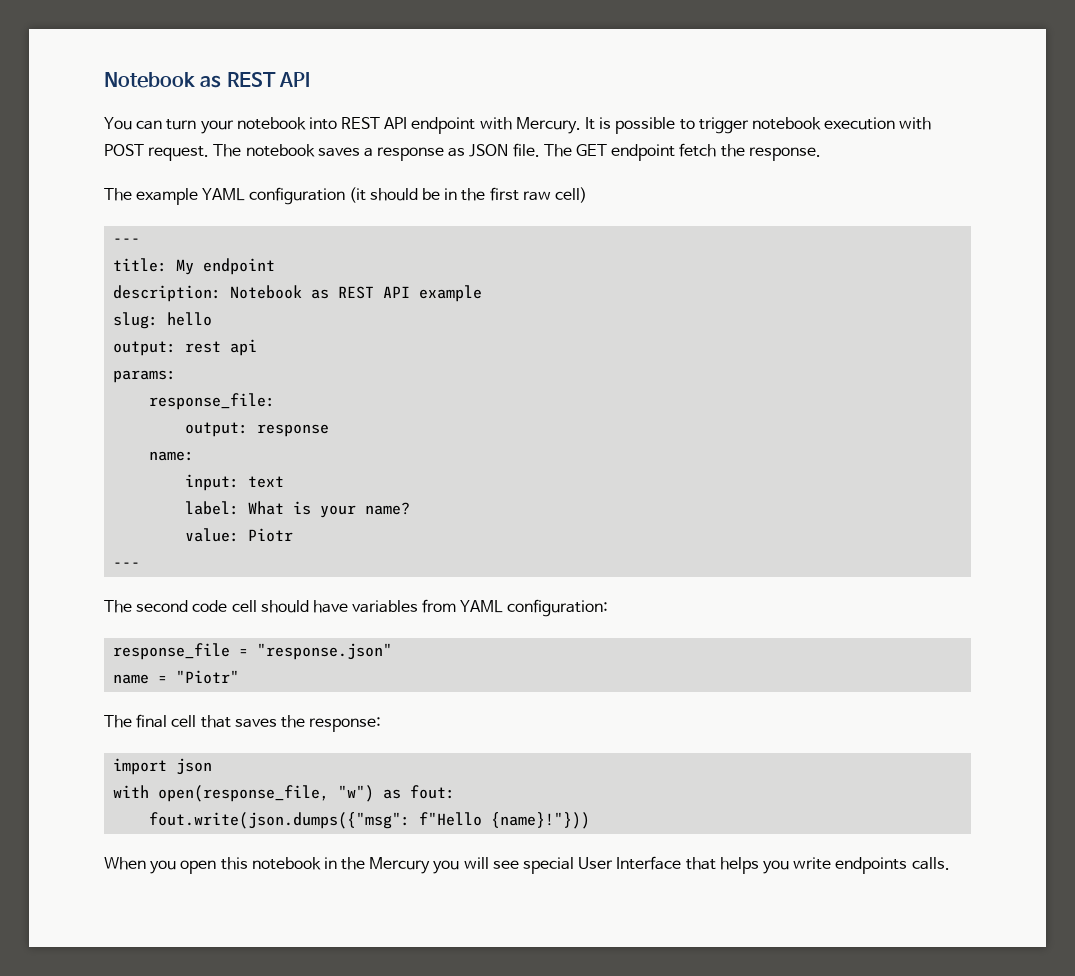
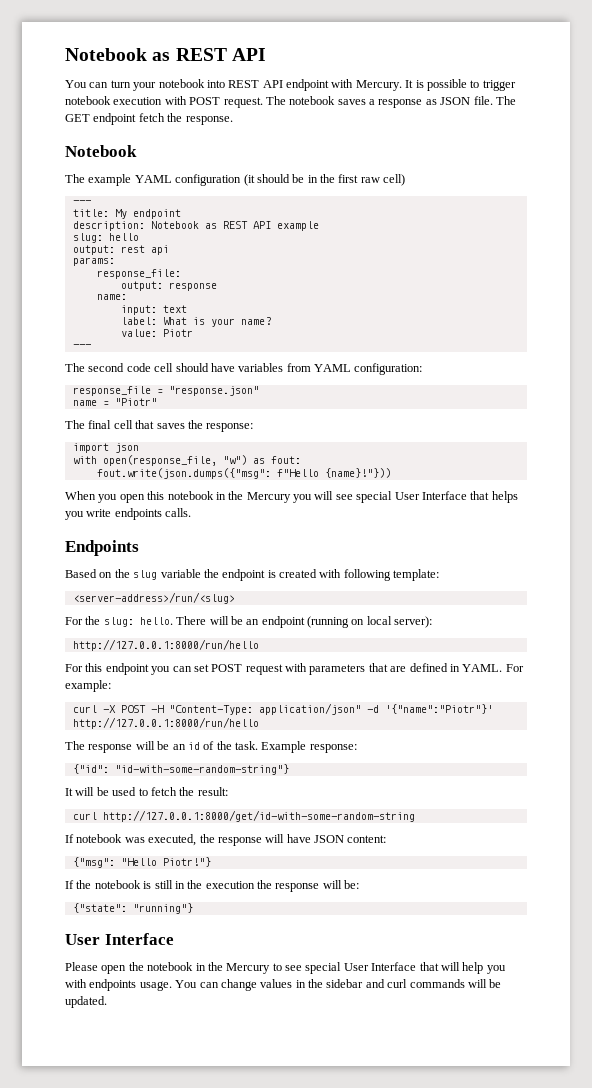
  The GET endpoint fetch the response.
+ Notebook
+ Endpoints
+ Based on the slug variable the endpoint is created with following template:
+ <server-address>/run/<slug>
+ For the slug: hello. There will be an endpoint (running on local server):
+ http://127.0.0.1:8000/run/hello
+ For this endpoint you can set POST request with parameters that are defined in YAML. For example:
+ curl -X POST -H "Content-Type: application/json" -d '{"name":"Piotr"}' http://127.0.0.1:8000/run/hello
+ The response will be an id of the task. Example response:
+ {"id": "id-with-some-random-string"}
+ It will be used to fetch the result:
+ curl http://127.0.0.1:8000/get/id-with-some-random-string
+ If notebook was executed, the response will have JSON content:
+ {"msg": "Hello Piotr!"}
+ If the notebook is still in the execution the response will be:
+ {"state": "running"}
+ User Interface
+ Please open the notebook in the Mercury to see special User Interface that will help you with endpoints usage. You can change values in the sidebar and curl commands will be updated.

